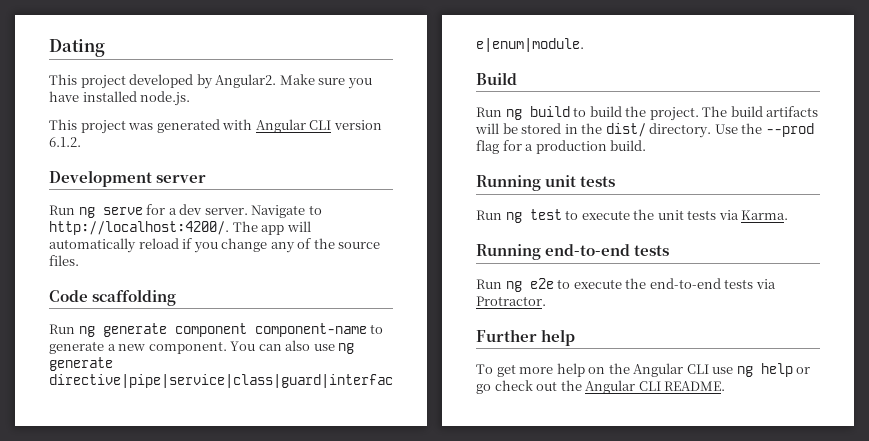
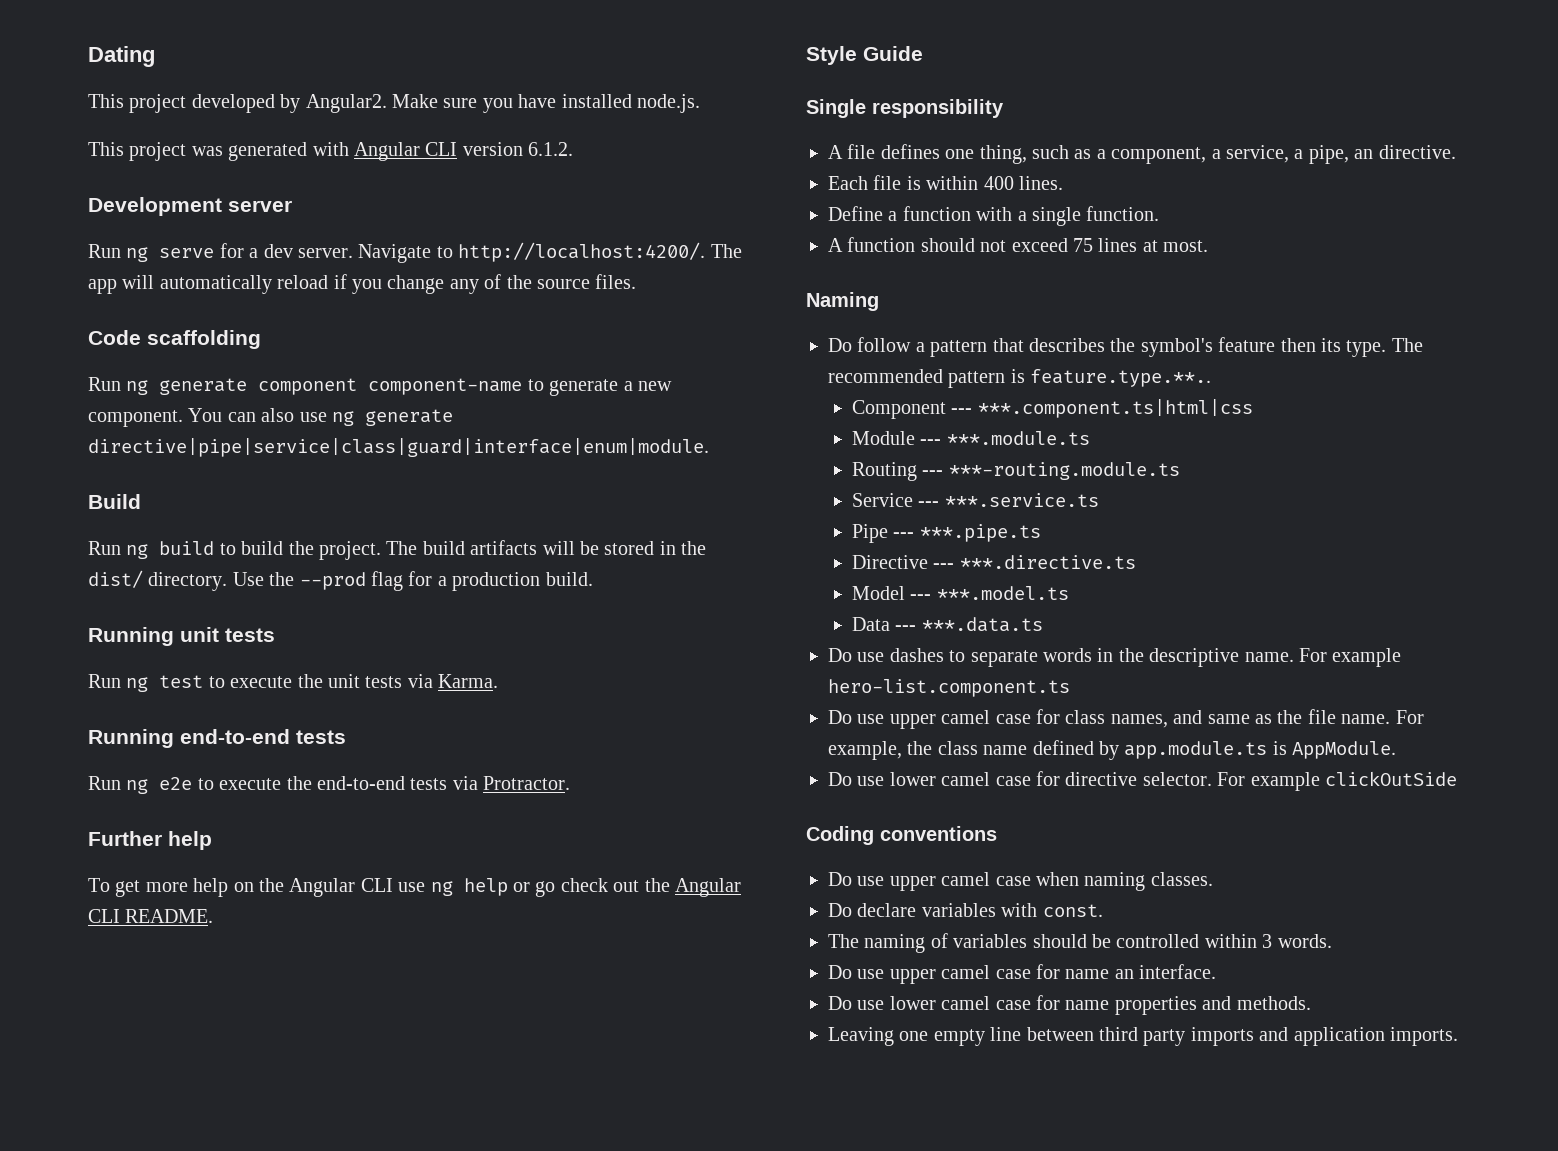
+ Style Guide
+ Single responsibility
+ A file defines one thing, such as a component, a service, a pipe, an directive.
+ Each file is within 400 lines.
+ Define a function with a single function.
+ A function should not exceed 75 lines at most.
+ Naming
+ Do follow a pattern that describes the symbol's feature then its type. The recommended pattern is feature.type.**..
+ Component --- ***.component.ts|html|css
+ Module --- ***.module.ts
+ Routing --- ***-routing.module.ts
+ Service --- ***.service.ts
+ Pipe --- ***.pipe.ts
+ Directive --- ***.directive.ts
+ Model --- ***.model.ts
+ Data --- ***.data.ts
+ Do use dashes to separate words in the descriptive name. For example hero-list.component.ts
+ Do use upper camel case for class names, and same as the file name. For example, the class name defined by app.module.ts is AppModule.
+ Do use lower camel case for directive selector. For example clickOutSide
+ Coding conventions
+ Do use upper camel case when naming classes.
+ Do declare variables with const.
+ The naming of variables should be controlled within 3 words.
+ Do use upper camel case for name an interface.
+ Do use lower camel case for name properties and methods.
+ Leaving one empty line between third party imports and application imports.

